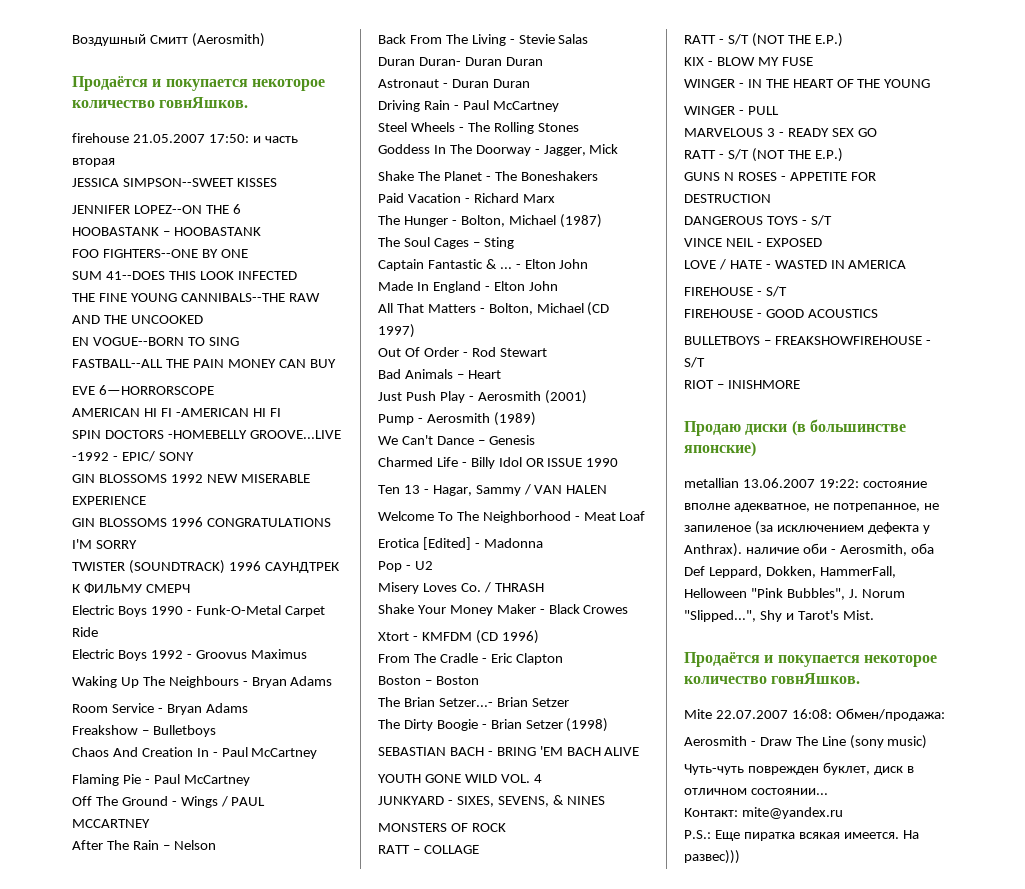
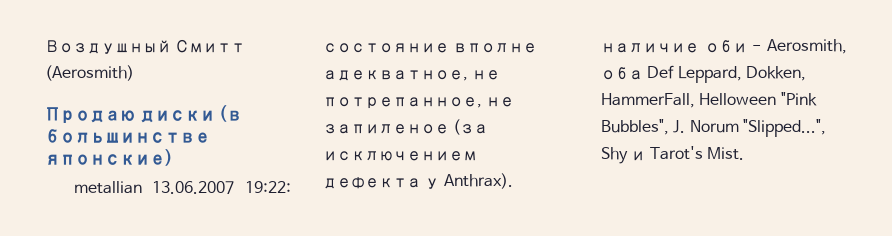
  Воздушный Смитт (Aerosmith)
- Продаётся и покупается некоторое количество говнЯшков.
- firehouse 21.05.2007 17:50: и часть вторая
- JESSICA SIMPSON--SWEET KISSES
- JENNIFER LOPEZ--ON THE 6
- HOOBASTANK – HOOBASTANK
- FOO FIGHTERS--ONE BY ONE
- SUM 41--DOES THIS LOOK INFECTED
- THE FINE YOUNG CANNIBALS--THE RAW AND THE UNCOOKED
- EN VOGUE--BORN TO SING
- FASTBALL--ALL THE PAIN MONEY CAN BUY
- EVE 6—HORRORSCOPE
- AMERICAN HI FI -AMERICAN HI FI
- SPIN DOCTORS -HOMEBELLY GROOVE...LIVE -1992 - EPIC/ SONY
- GIN BLOSSOMS 1992 NEW MISERABLE EXPERIENCE
- GIN BLOSSOMS 1996 CONGRATULATIONS I'M SORRY
- TWISTER (SOUNDTRACK) 1996 САУНДТРЕК К ФИЛЬМУ СМЕРЧ
- Electric Boys 1990 - Funk-O-Metal Carpet Ride
- Electric Boys 1992 - Groovus Maximus
- Waking Up The Neighbours - Bryan Adams
- Room Service - Bryan Adams
- Freakshow – Bulletboys
- Chaos And Creation In - Paul McCartney
- Flaming Pie - Paul McCartney
- Off The Ground - Wings / PAUL MCCARTNEY
- After The Rain – Nelson
- Back From The Living - Stevie Salas
- Duran Duran- Duran Duran
- Astronaut - Duran Duran
- Driving Rain - Paul McCartney
- Steel Wheels - The Rolling Stones
- Goddess In The Doorway - Jagger, Mick
- Shake The Planet - The Boneshakers
- Paid Vacation - Richard Marx
- The Hunger - Bolton, Michael (1987)
- The Soul Cages – Sting
- Captain Fantastic & ... - Elton John
- Made In England - Elton John
- All That Matters - Bolton, Michael (CD 1997)
- Out Of Order - Rod Stewart
- Bad Animals – Heart
- Just Push Play - Aerosmith (2001)
- Pump - Aerosmith (1989)
- We Can't Dance – Genesis
- Charmed Life - Billy Idol OR ISSUE 1990
- Ten 13 - Hagar, Sammy / VAN HALEN
- Welcome To The Neighborhood - Meat Loaf
- Erotica [Edited] - Madonna
- Pop - U2
- Misery Loves Co. / THRASH
- Shake Your Money Maker - Black Crowes
- Xtort - KMFDM (CD 1996)
- From The Cradle - Eric Clapton
- Boston – Boston
- The Brian Setzer...- Brian Setzer
- The Dirty Boogie - Brian Setzer (1998)
- SEBASTIAN BACH - BRING 'EM BACH ALIVE
- YOUTH GONE WILD VOL. 4
- JUNKYARD - SIXES, SEVENS, & NINES
- MONSTERS OF ROCK
- RATT – COLLAGE
- RATT - S/T (NOT THE E.P.)
- KIX - BLOW MY FUSE
- WINGER - IN THE HEART OF THE YOUNG
- WINGER - PULL
- MARVELOUS 3 - READY SEX GO
- RATT - S/T (NOT THE E.P.)
- GUNS N ROSES - APPETITE FOR DESTRUCTION
- DANGEROUS TOYS - S/T
- VINCE NEIL - EXPOSED
- LOVE / HATE - WASTED IN AMERICA
- FIREHOUSE - S/T
- FIREHOUSE - GOOD ACOUSTICS
- BULLETBOYS – FREAKSHOWFIREHOUSE - S/T
- RIOT – INISHMORE
  metallian 13.06.2007 19:22: состояние вполне адекватное, не потрепанное, не запиленое (за исключением дефекта у Anthrax). наличие оби - Aerosmith, оба Def Leppard, Dokken, HammerFall, Helloween "Pink Bubbles", J. Norum "Slipped...", Shy и Tarot's Mist.
- Продаётся и покупается некоторое количество говнЯшков.
- Mite 22.07.2007 16:08: Обмен/продажа:
- Aerosmith - Draw The Line (sony music)
- Чуть-чуть поврежден буклет, диск в отличном состоянии...
- Контакт: mite@yandex.ru
- P.S.: Еще пиратка всякая имеется. На развес)))

